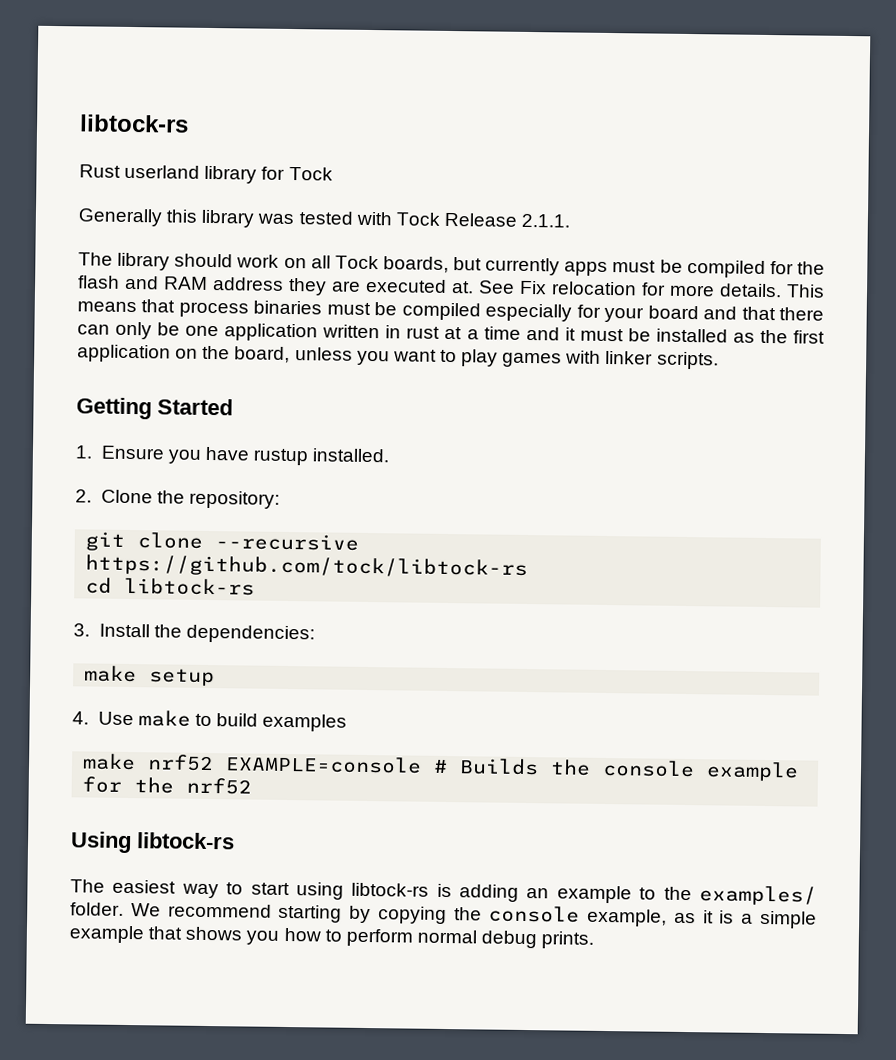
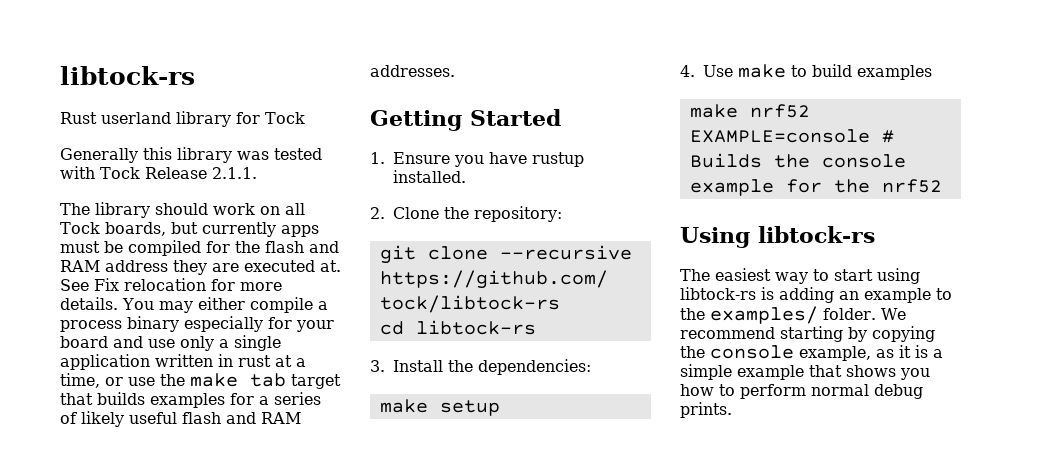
- This means that process binaries must be compiled especially for your board and that there can only be one application written in rust at a time and it must be installed as the first application on the board, unless you want to play games with linker scripts.
+ You may either compile a process binary especially for your board and use only a single application written in rust at a time, or use the make tab target that builds examples for a series of likely useful flash and RAM addresses.

